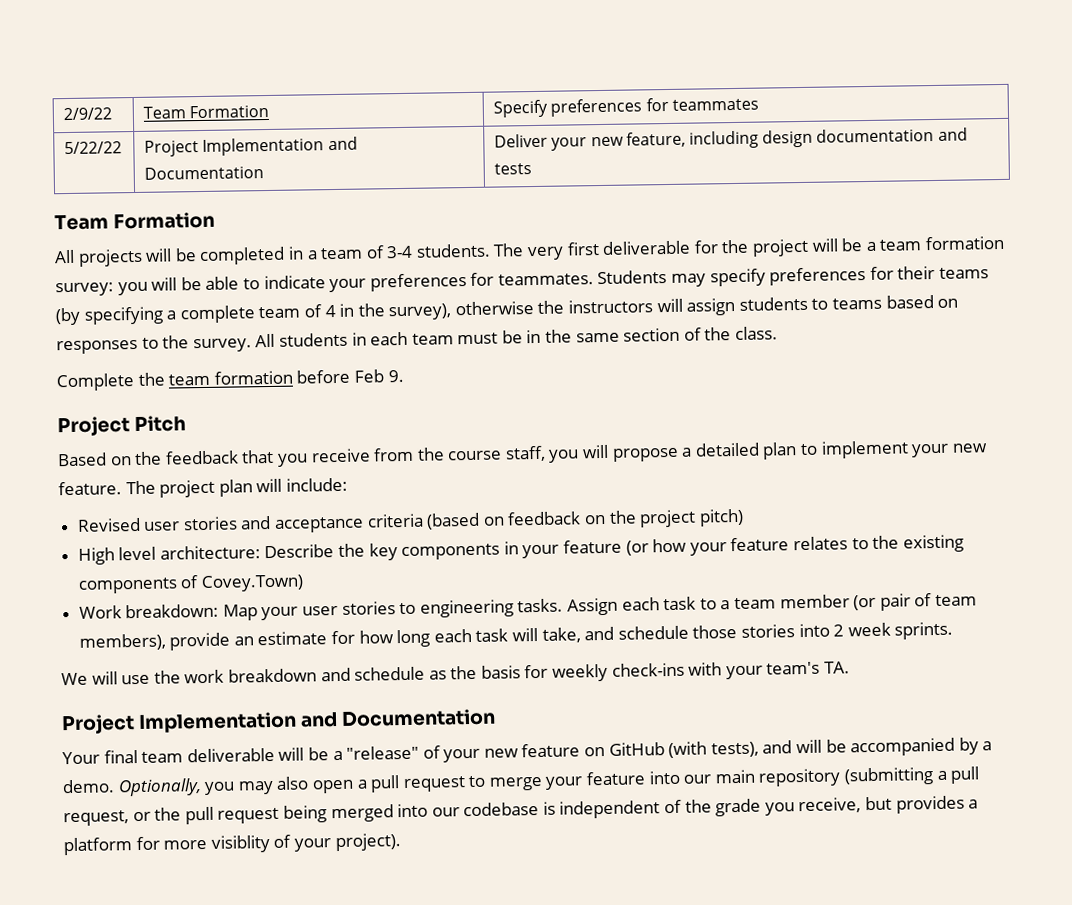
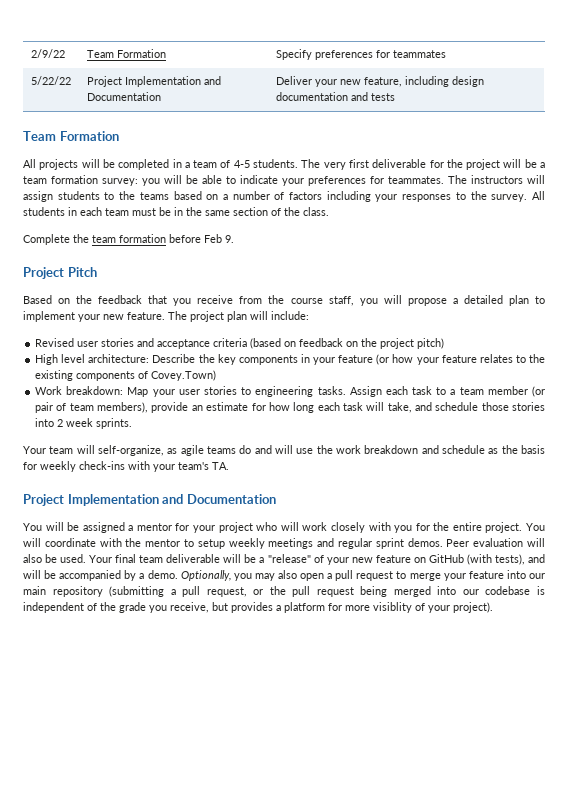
- All projects will be completed in a team of 3-4 students.
+ All projects will be completed in a team of 4-5 students.
- Students may specify preferences for their teams (by specifying a complete team of 4 in the survey), otherwise the instructors will assign students to teams based on responses to the survey.
+ The instructors will assign students to the teams based on a number of factors including your responses to the survey.
- We will use the work breakdown and schedule as the basis for weekly check-ins with your team's TA.
+ Your team will self-organize, as agile teams do and will use the work breakdown and schedule as the basis for weekly check-ins with your team's TA.
+ You will be assigned a mentor for your project who will work closely with you for the entire project. You will coordinate with the mentor to setup weekly meetings and regular sprint demos. Peer evaluation will also be used.

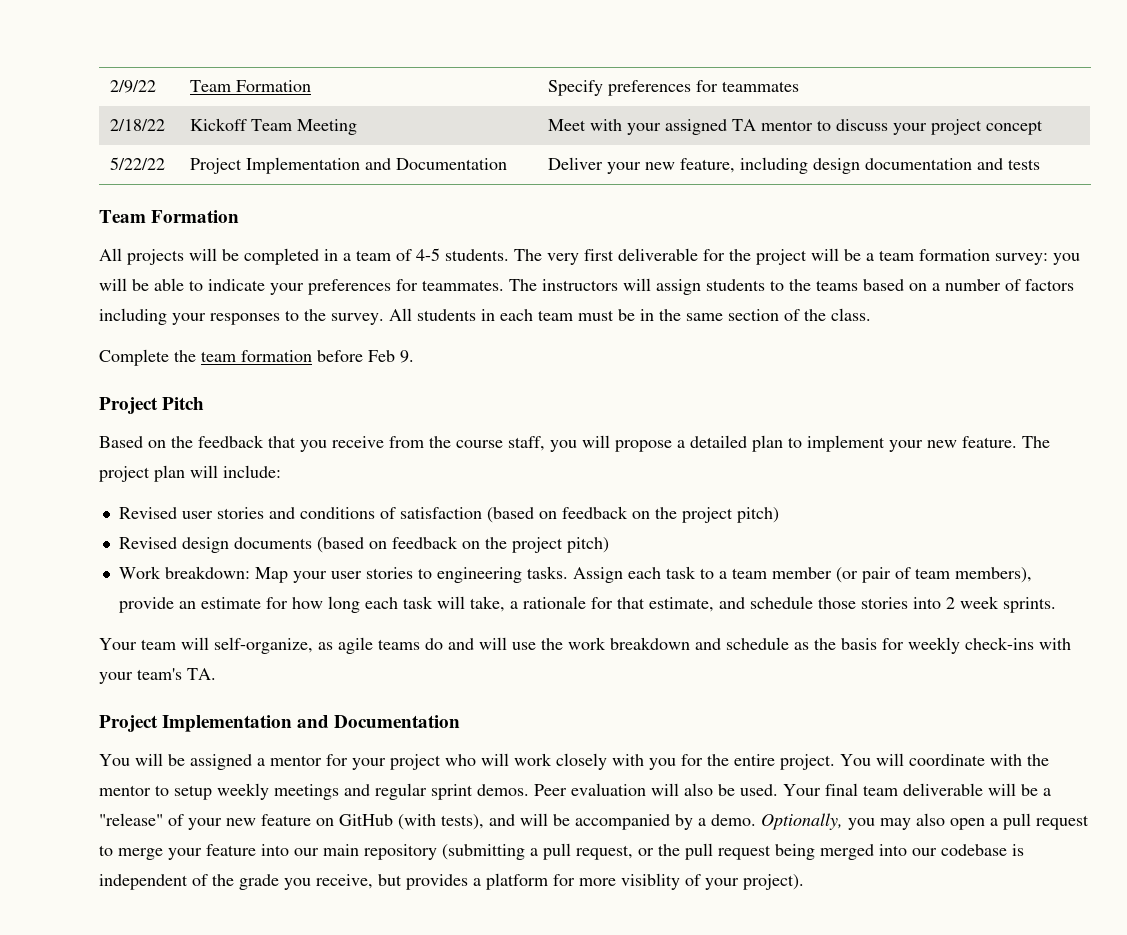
+ 2/18/22 | Kickoff Team Meeting | Meet with your assigned TA mentor to discuss your project concept
- Revised user stories and acceptance criteria (based on feedback on the project pitch)
- High level architecture: Describe the key components in your feature (or how your feature relates to the existing components of Covey.Town)
+ Revised user stories and conditions of satisfaction (based on feedback on the project pitch)
+ Revised design documents (based on feedback on the project pitch)
- Assign each task to a team member (or pair of team members), provide an estimate for how long each task will take, and schedule those stories into 2 week sprints.
+ Assign each task to a team member (or pair of team members), provide an estimate for how long each task will take, a rationale for that estimate, and schedule those stories into 2 week sprints.

